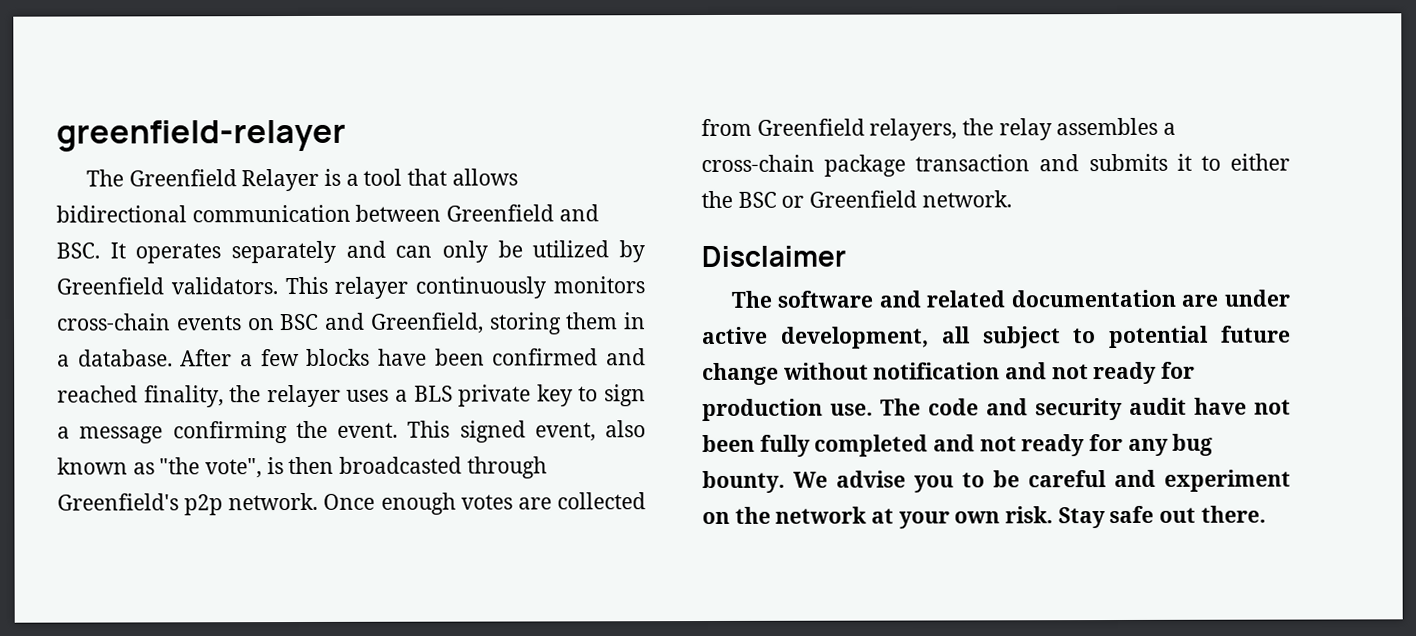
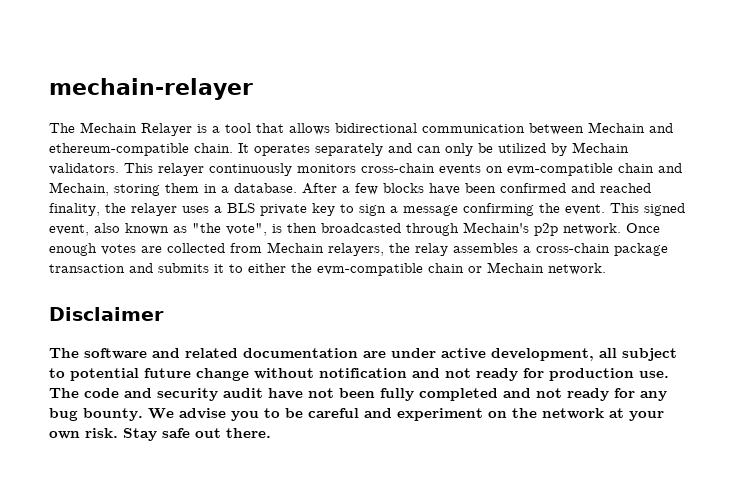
- greenfield-relayer
- The Greenfield Relayer is a tool that allows bidirectional communication between Greenfield and BSC. It operates separately and can only be utilized by Greenfield validators.
+ mechain-relayer
+ The Mechain Relayer is a tool that allows bidirectional communication between Mechain and ethereum-compatible chain. It operates separately and can only be utilized by Mechain validators.
- This relayer continuously monitors cross-chain events on BSC and Greenfield, storing them in a database.
+ This relayer continuously monitors cross-chain events on evm-compatible chain and Mechain, storing them in a database.
- This signed event, also known as "the vote", is then broadcasted through Greenfield's p2p network.
+ This signed event, also known as "the vote", is then broadcasted through Mechain's p2p network.
- Once enough votes are collected from Greenfield relayers, the relay assembles a cross-chain package transaction and submits it to either the BSC or Greenfield network.
+ Once enough votes are collected from Mechain relayers, the relay assembles a cross-chain package transaction and submits it to either the evm-compatible chain or Mechain network.

